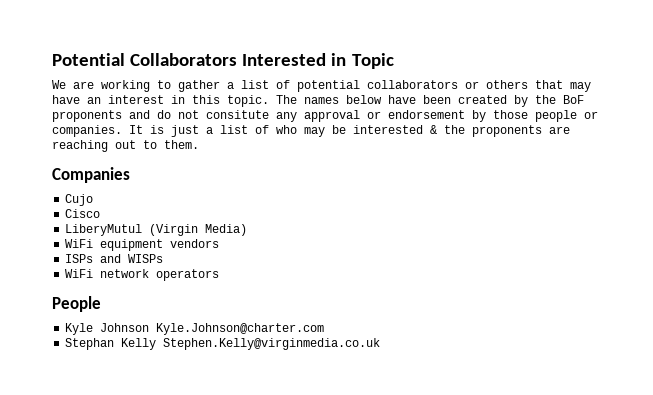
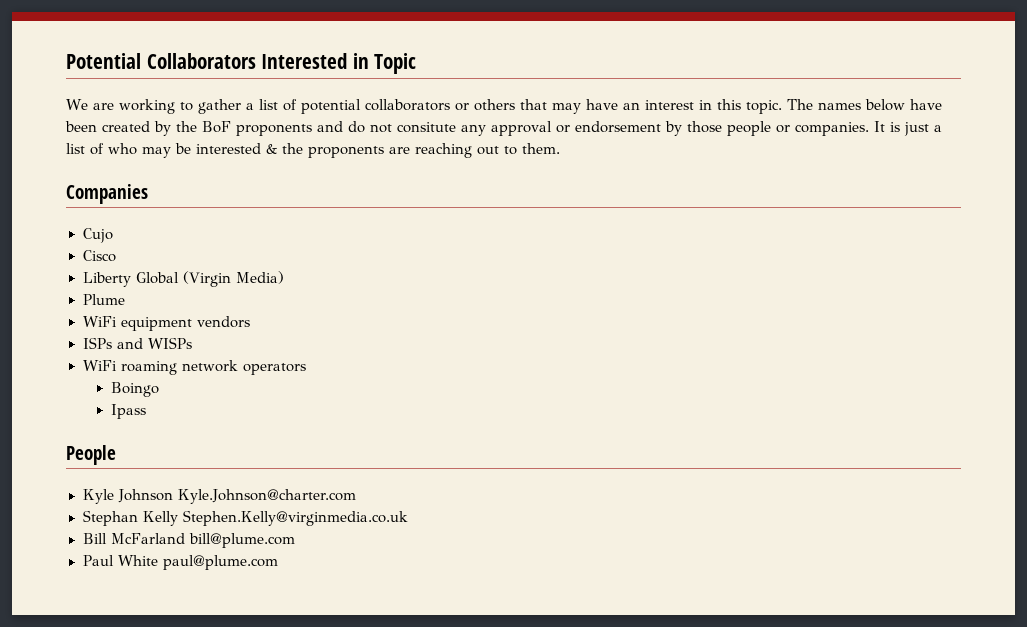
- LiberyMutul (Virgin Media)
+ Liberty Global (Virgin Media)
+ Plume
- WiFi network operators
+ WiFi roaming network operators
+ Boingo
+ Ipass
+ Bill McFarland bill@plume.com
+ Paul White paul@plume.com

